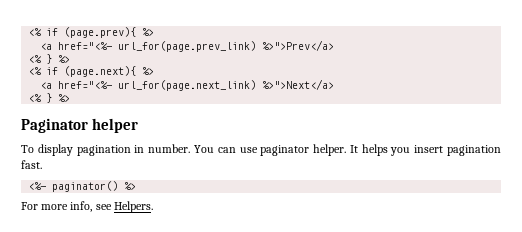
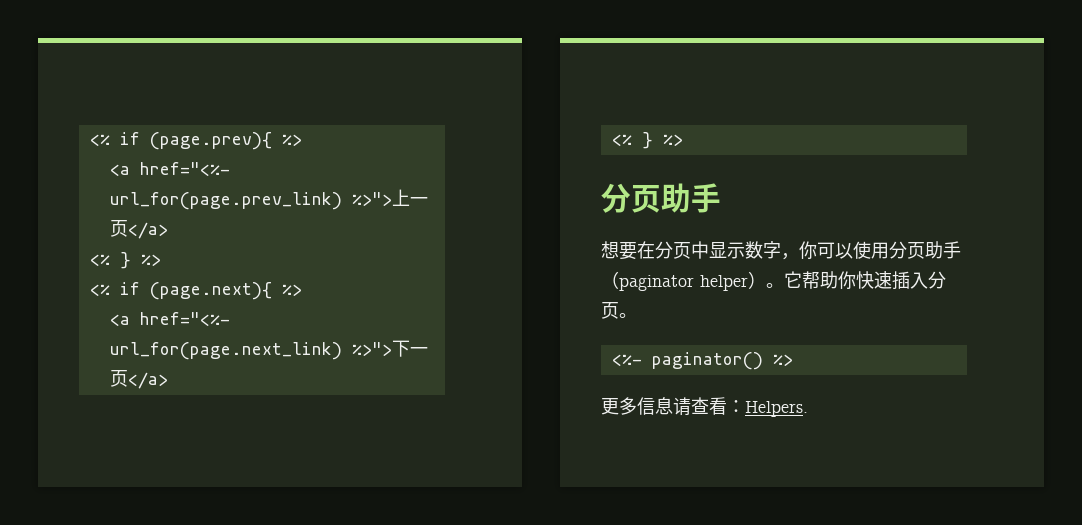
- <a href="<%- url_for(page.prev_link) %>">Prev</a>
+ <a href="<%- url_for(page.prev_link) %>">上一页</a>
- <a href="<%- url_for(page.next_link) %>">Next</a>
+ <a href="<%- url_for(page.next_link) %>">下一页</a>
  <% } %>
- Paginator helper
- To display pagination in number. You can use paginator helper. It helps you insert pagination fast.
+ 分页助手
+ 想要在分页中显示数字，你可以使用分页助手（paginator helper）。它帮助你快速插入分页。
- For more info, see Helpers.
+ 更多信息请查看：Helpers.

